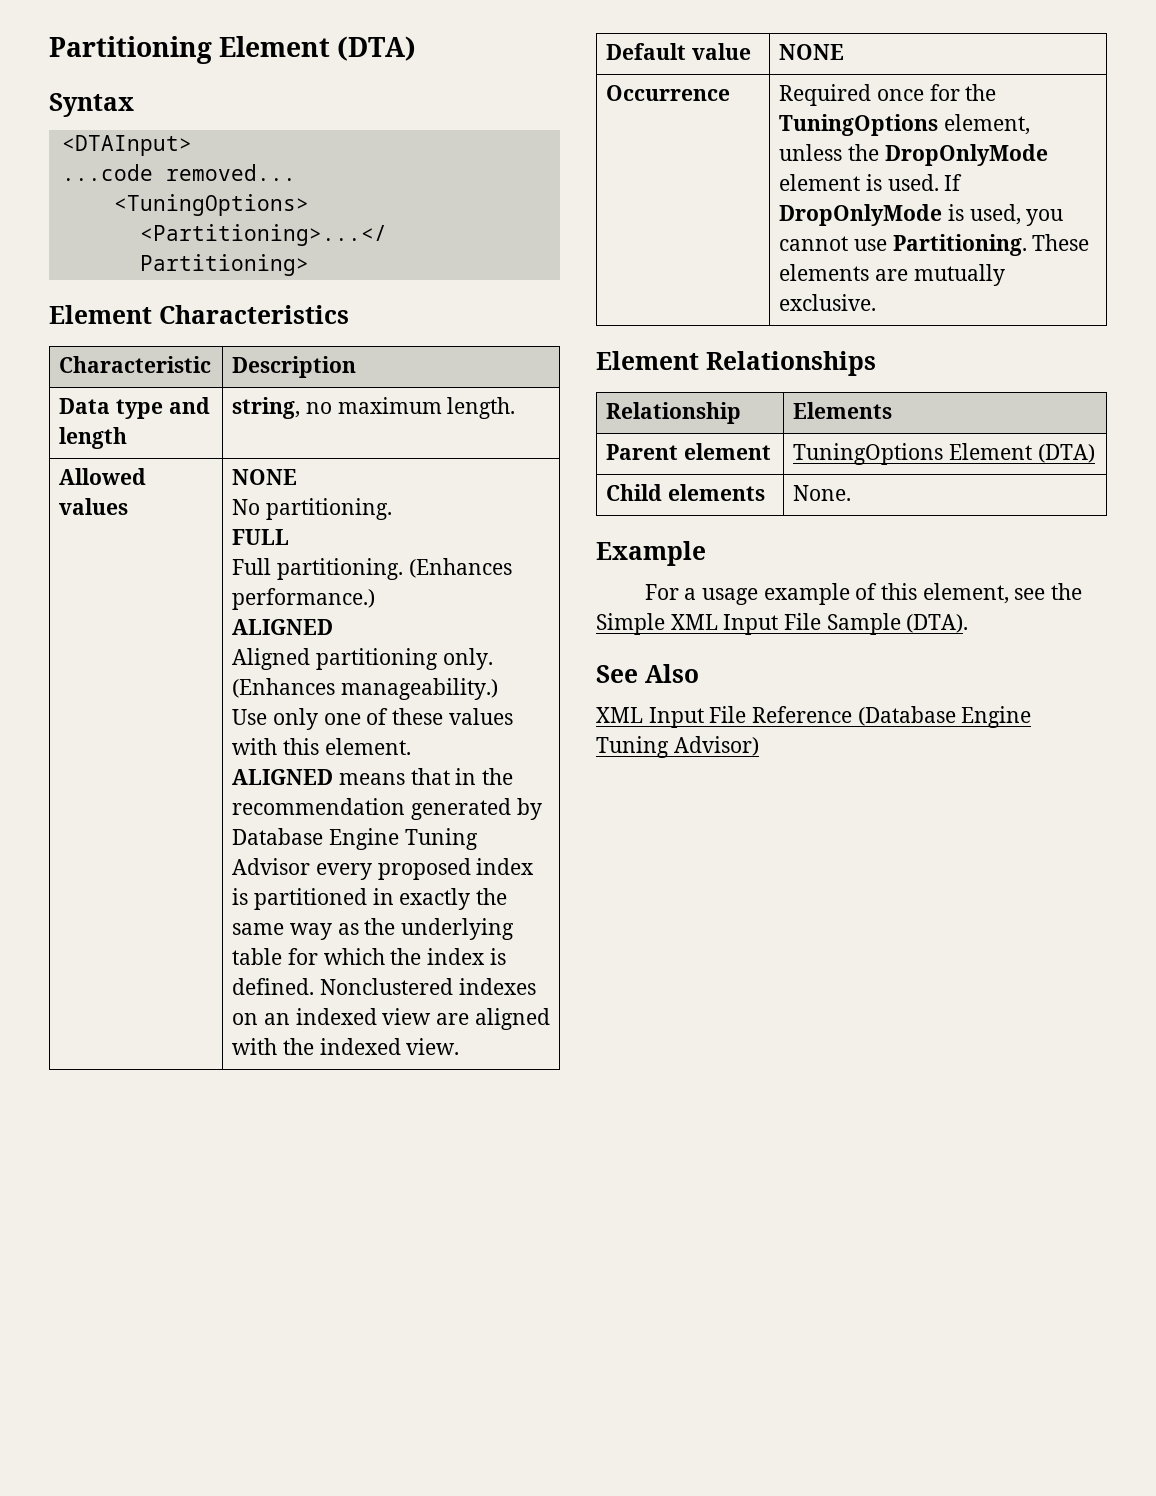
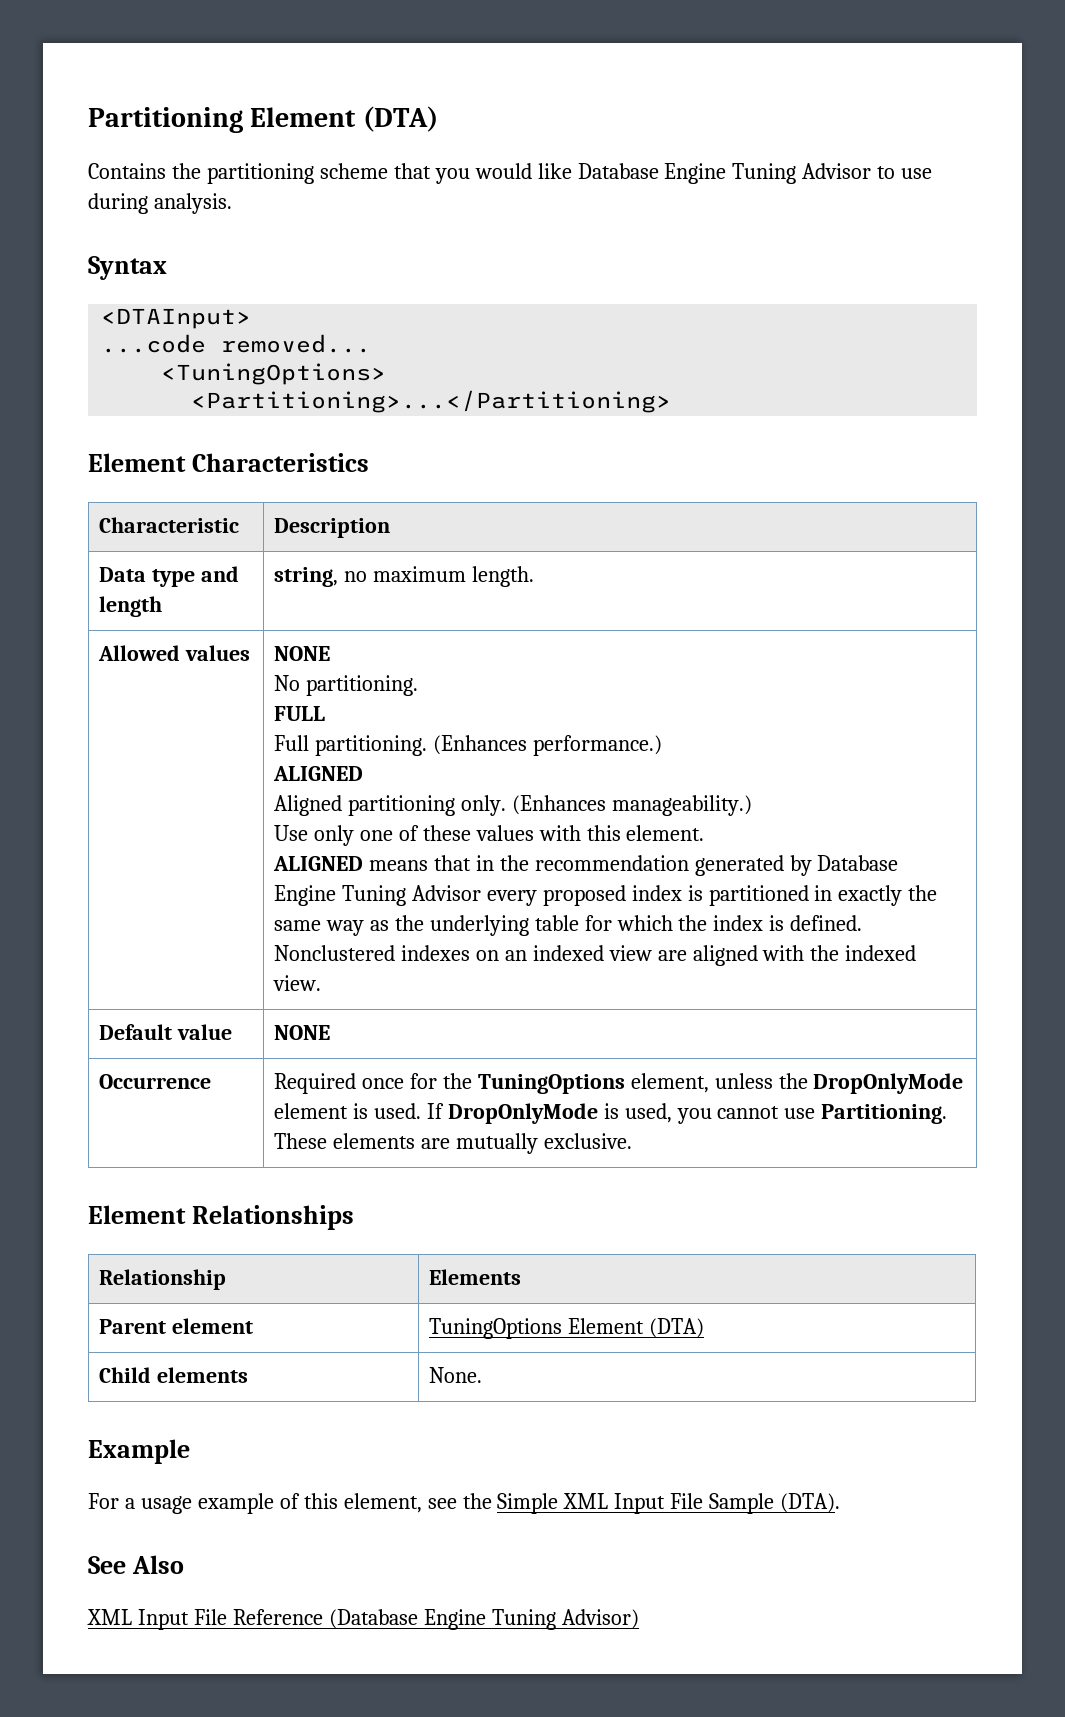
+ Contains the partitioning scheme that you would like Database Engine Tuning Advisor to use during analysis.

